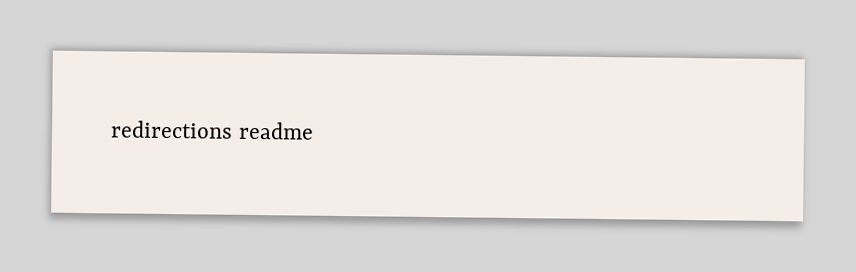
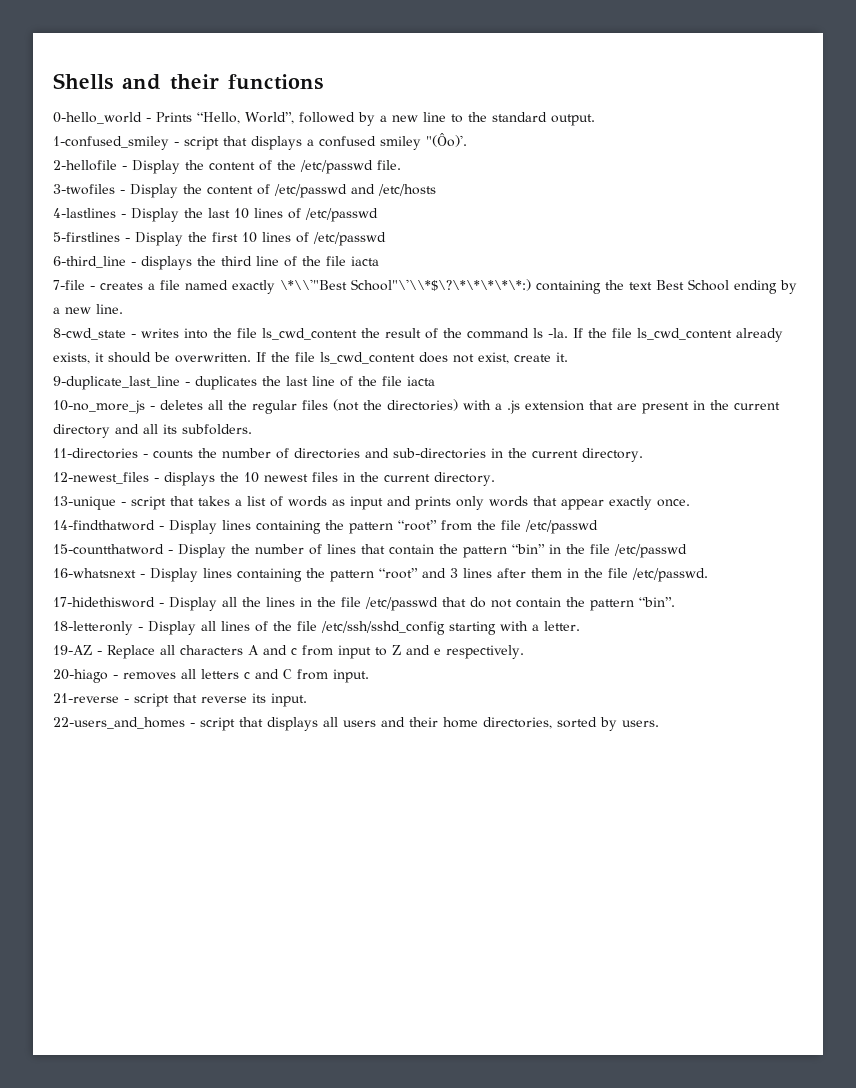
- redirections readme
+ Shells and their functions
+ 0-hello_world - Prints “Hello, World”, followed by a new line to the standard output.
+ 1-confused_smiley - script that displays a confused smiley "(Ôo)'.
+ 2-hellofile - Display the content of the /etc/passwd file.
+ 3-twofiles - Display the content of /etc/passwd and /etc/hosts
+ 4-lastlines - Display the last 10 lines of /etc/passwd
+ 5-firstlines - Display the first 10 lines of /etc/passwd
+ 6-third_line - displays the third line of the file iacta
+ 7-file - creates a file named exactly \*\\'"Best School"\'\\*$\?\*\*\*\*\*:) containing the text Best School ending by a new line.
+ 8-cwd_state - writes into the file ls_cwd_content the result of the command ls -la. If the file ls_cwd_content already exists, it should be overwritten. If the file ls_cwd_content does not exist, create it.
+ 9-duplicate_last_line - duplicates the last line of the file iacta
+ 10-no_more_js - deletes all the regular files (not the directories) with a .js extension that are present in the current directory and all its subfolders.
+ 11-directories - counts the number of directories and sub-directories in the current directory.
+ 12-newest_files - displays the 10 newest files in the current directory.
+ 13-unique - script that takes a list of words as input and prints only words that appear exactly once.
+ 14-findthatword - Display lines containing the pattern “root” from the file /etc/passwd
+ 15-countthatword - Display the number of lines that contain the pattern “bin” in the file /etc/passwd
+ 16-whatsnext - Display lines containing the pattern “root” and 3 lines after them in the file /etc/passwd.
+ 17-hidethisword - Display all the lines in the file /etc/passwd that do not contain the pattern “bin”.
+ 18-letteronly - Display all lines of the file /etc/ssh/sshd_config starting with a letter.
+ 19-AZ - Replace all characters A and c from input to Z and e respectively.
+ 20-hiago - removes all letters c and C from input.
+ 21-reverse - script that reverse its input.
+ 22-users_and_homes - script that displays all users and their home directories, sorted by users.

